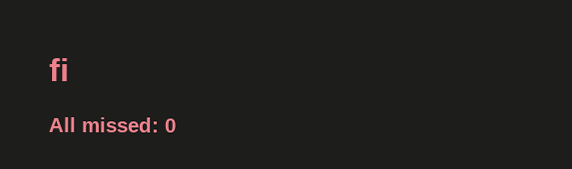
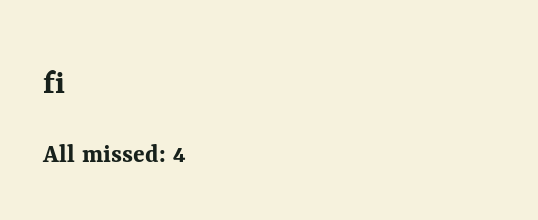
- All missed: 0
+ All missed: 4

